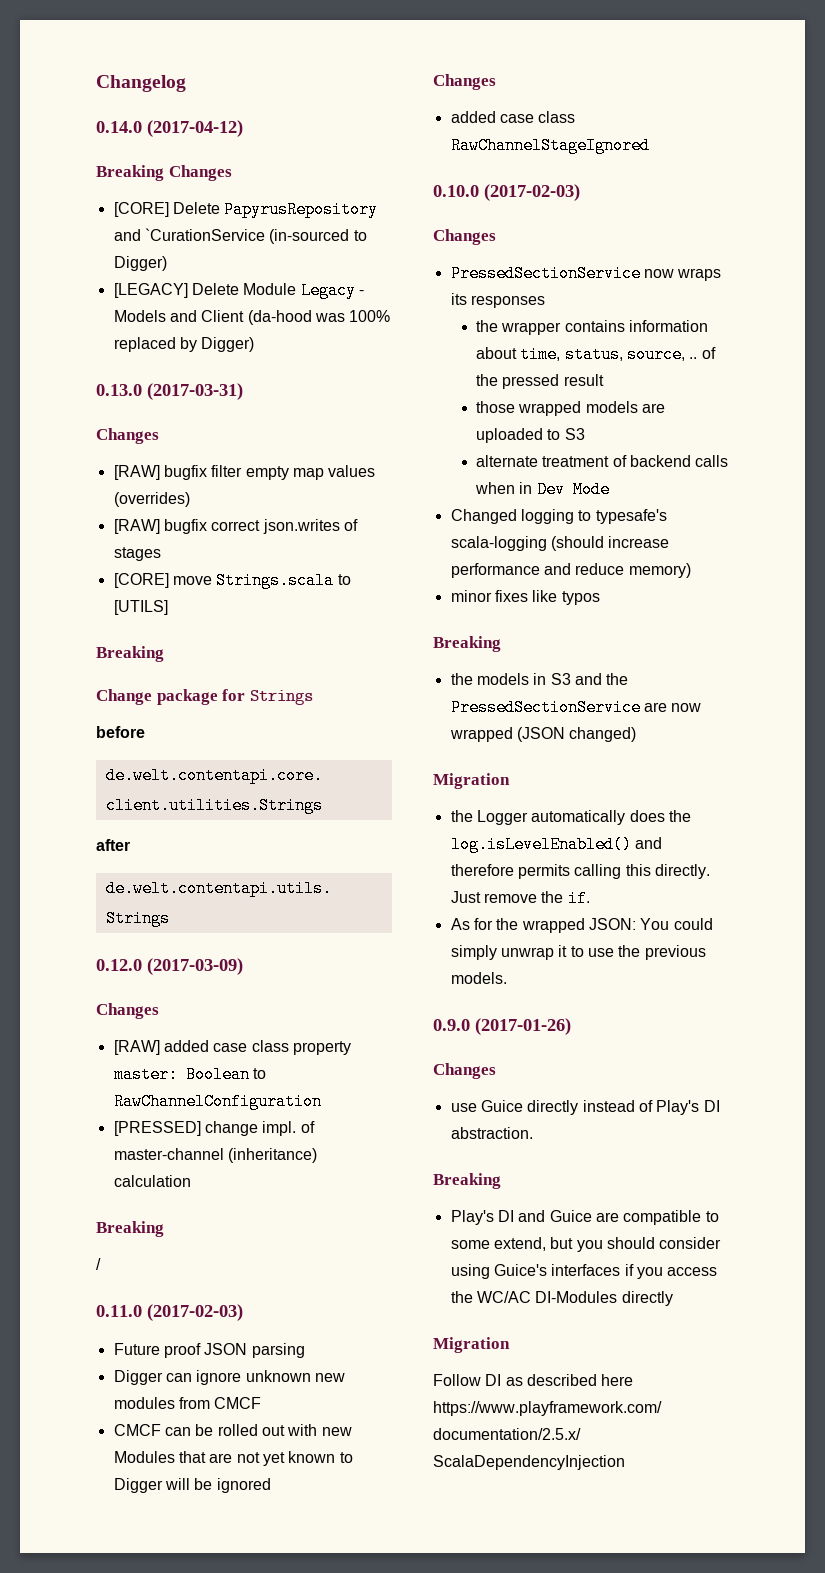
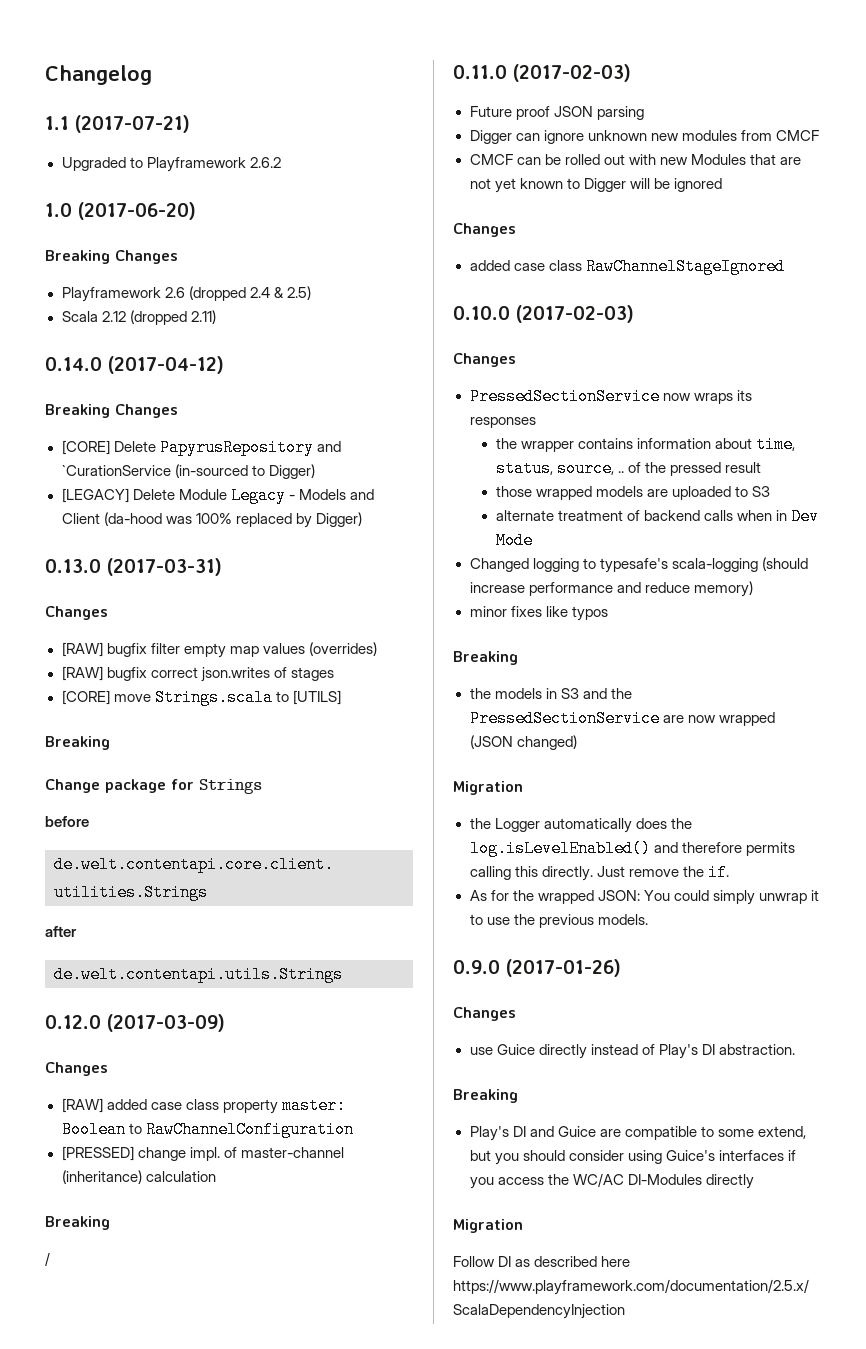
+ 1.1 (2017-07-21)
+ Upgraded to Playframework 2.6.2
+ 1.0 (2017-06-20)
+ Breaking Changes
+ Playframework 2.6 (dropped 2.4 & 2.5)
+ Scala 2.12 (dropped 2.11)

